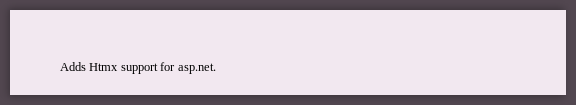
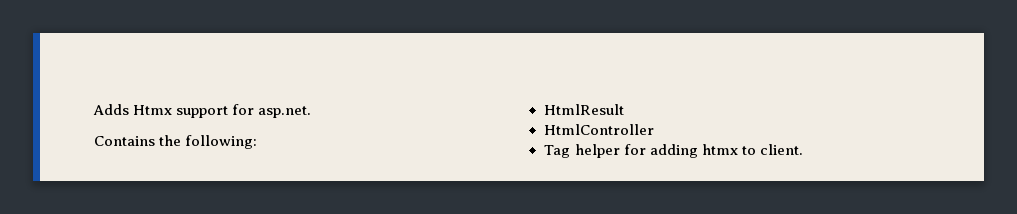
+ Contains the following:
+ HtmlResult
+ HtmlController
+ Tag helper for adding htmx to client.

